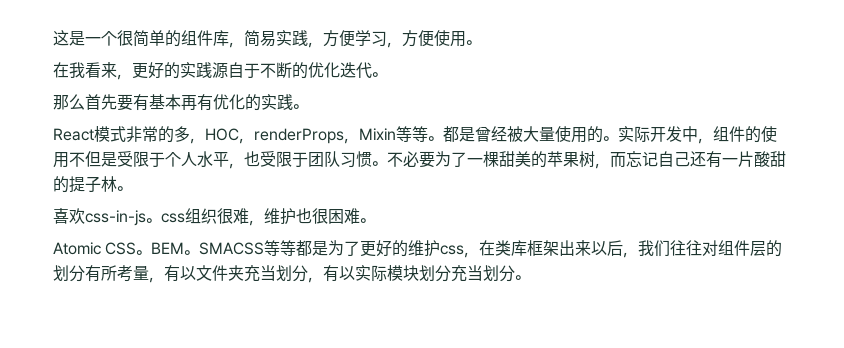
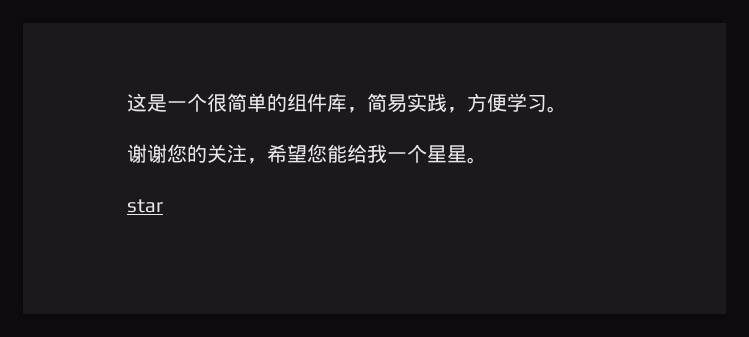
- 这是一个很简单的组件库，简易实践，方便学习，方便使用。
- 在我看来，更好的实践源自于不断的优化迭代。
- 那么首先要有基本再有优化的实践。
- React模式非常的多，HOC，renderProps，Mixin等等。都是曾经被大量使用的。实际开发中，组件的使用不但是受限于个人水平，也受限于团队习惯。不必要为了一棵甜美的苹果树，而忘记自己还有一片酸甜的提子林。
- 喜欢css-in-js。css组织很难，维护也很困难。
- Atomic CSS。BEM。SMACSS等等都是为了更好的维护css，在类库框架出来以后，我们往往对组件层的划分有所考量，有以文件夹充当划分，有以实际模块划分充当划分。
+ 这是一个很简单的组件库，简易实践，方便学习。
+ 谢谢您的关注，希望您能给我一个星星。
+ star

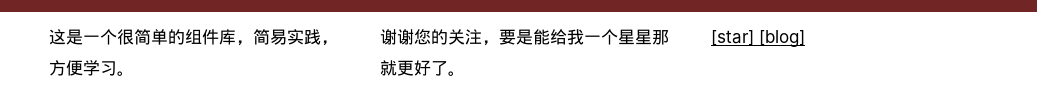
- 谢谢您的关注，希望您能给我一个星星。
- star
+ 谢谢您的关注，要是能给我一个星星那就更好了。
+ [star] [blog]

